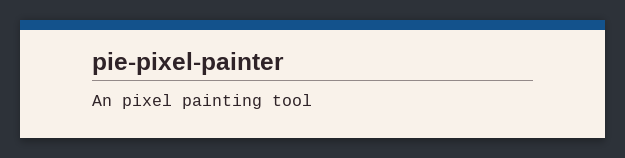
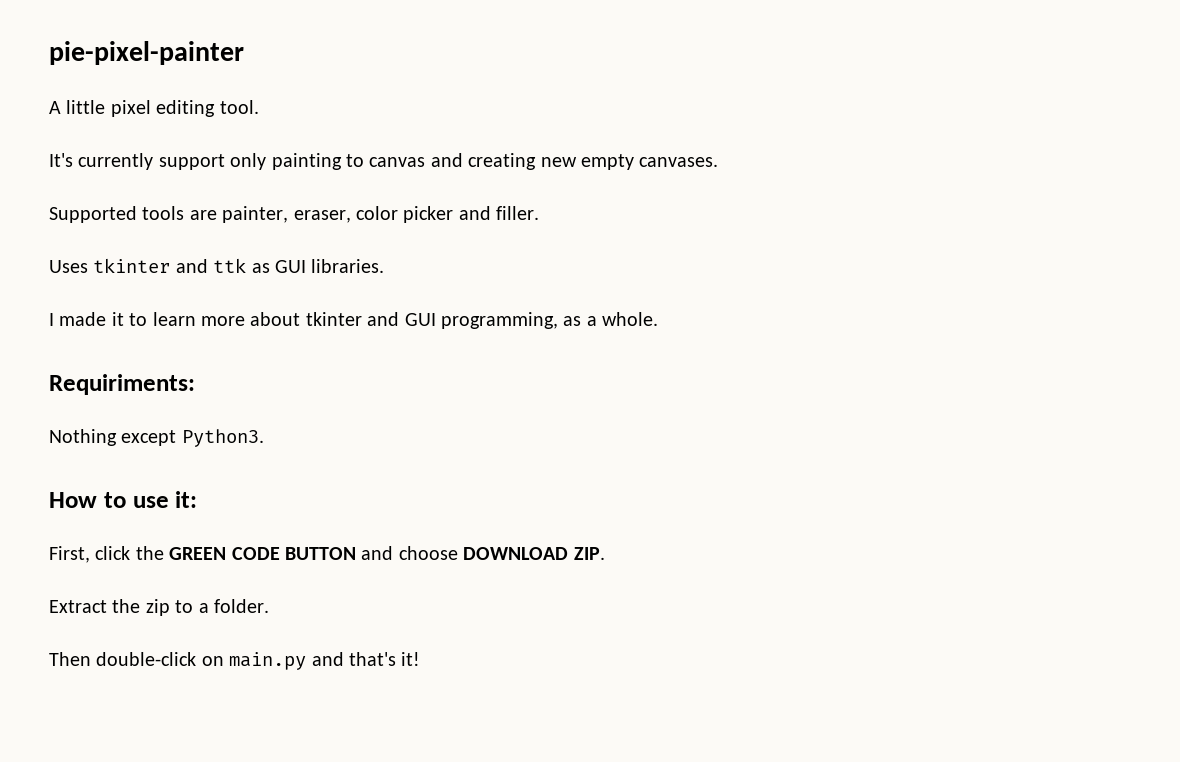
- An pixel painting tool
+ A little pixel editing tool.
+ It's currently support only painting to canvas and creating new empty canvases.
+ Supported tools are painter, eraser, color picker and filler.
+ Uses tkinter and ttk as GUI libraries.
+ I made it to learn more about tkinter and GUI programming, as a whole.
+ Requiriments:
+ Nothing except Python3.
+ How to use it:
+ First, click the GREEN CODE BUTTON and choose DOWNLOAD ZIP.
+ Extract the zip to a folder.
+ Then double-click on main.py and that's it!

